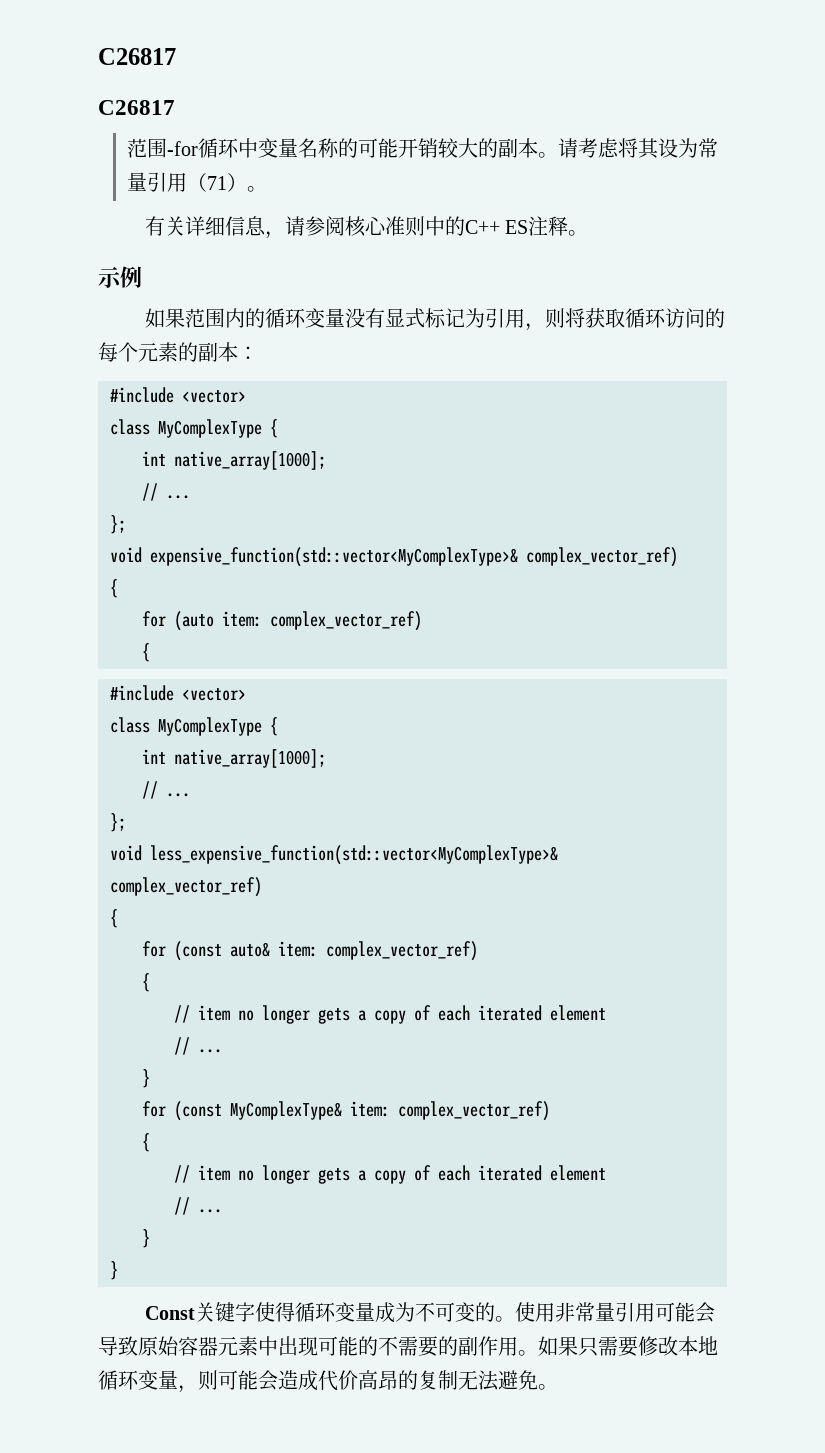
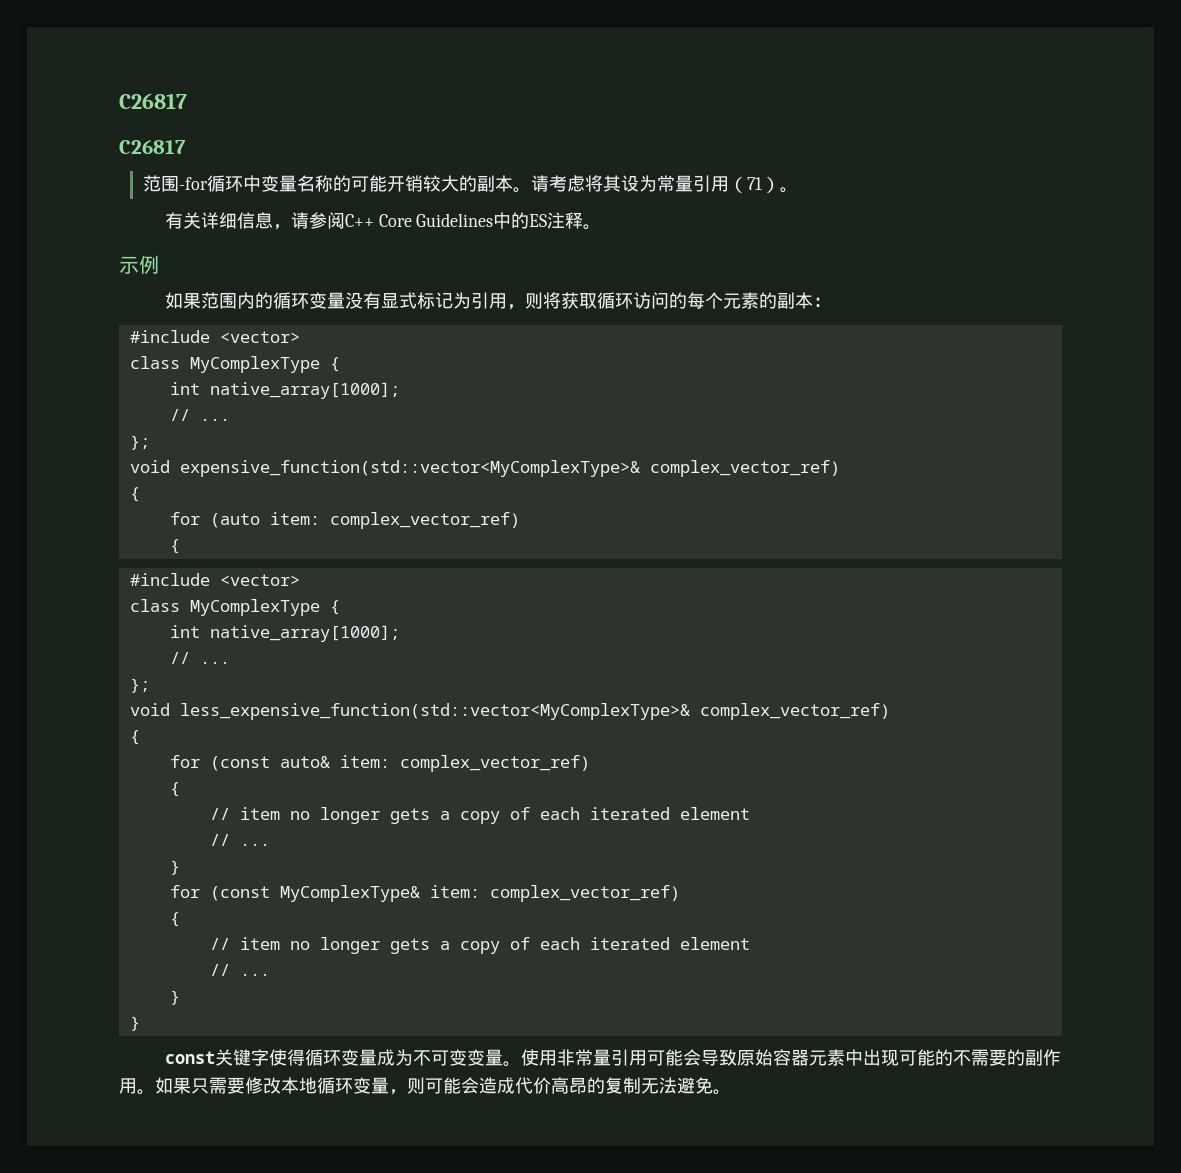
- 有关详细信息，请参阅核心准则中的C++ ES注释。
+ 有关详细信息，请参阅C++ Core Guidelines中的ES注释。
- Const关键字使得循环变量成为不可变的。
+ const关键字使得循环变量成为不可变变量。

